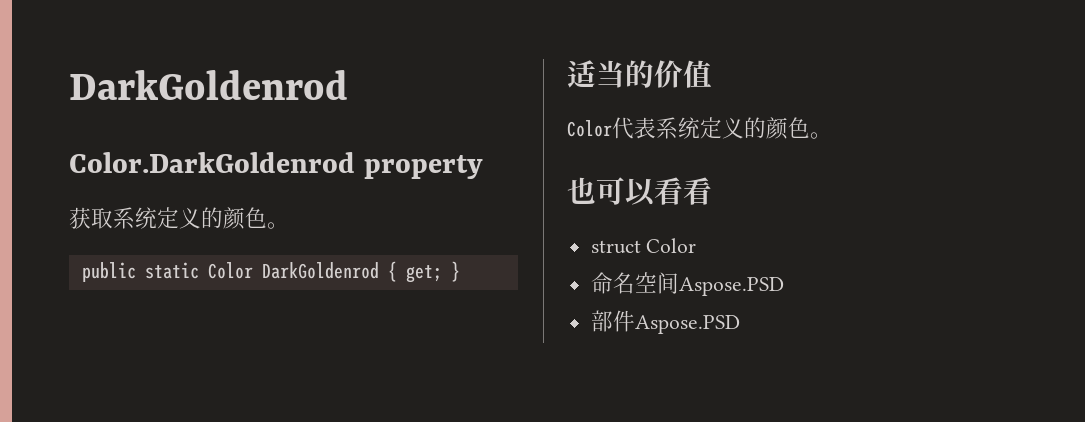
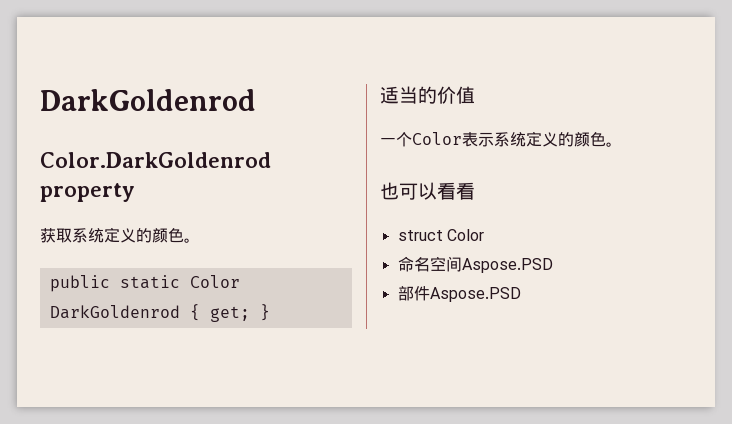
- Color代表系统定义的颜色。
+ 一个Color表示系统定义的颜色。

